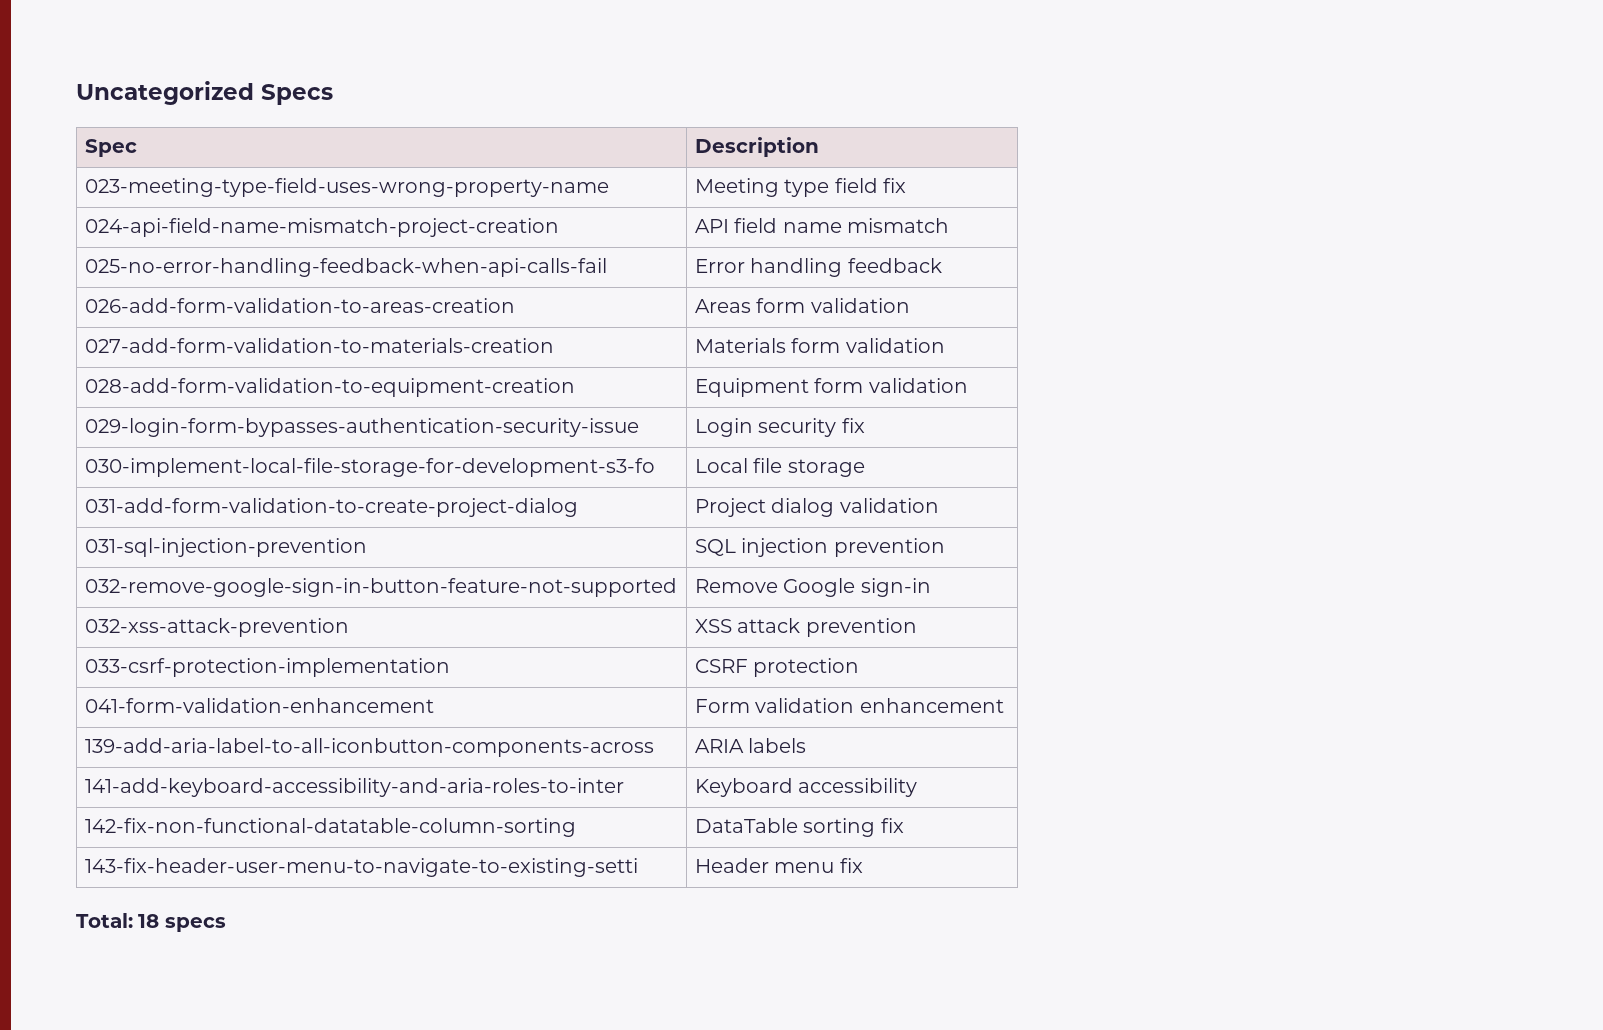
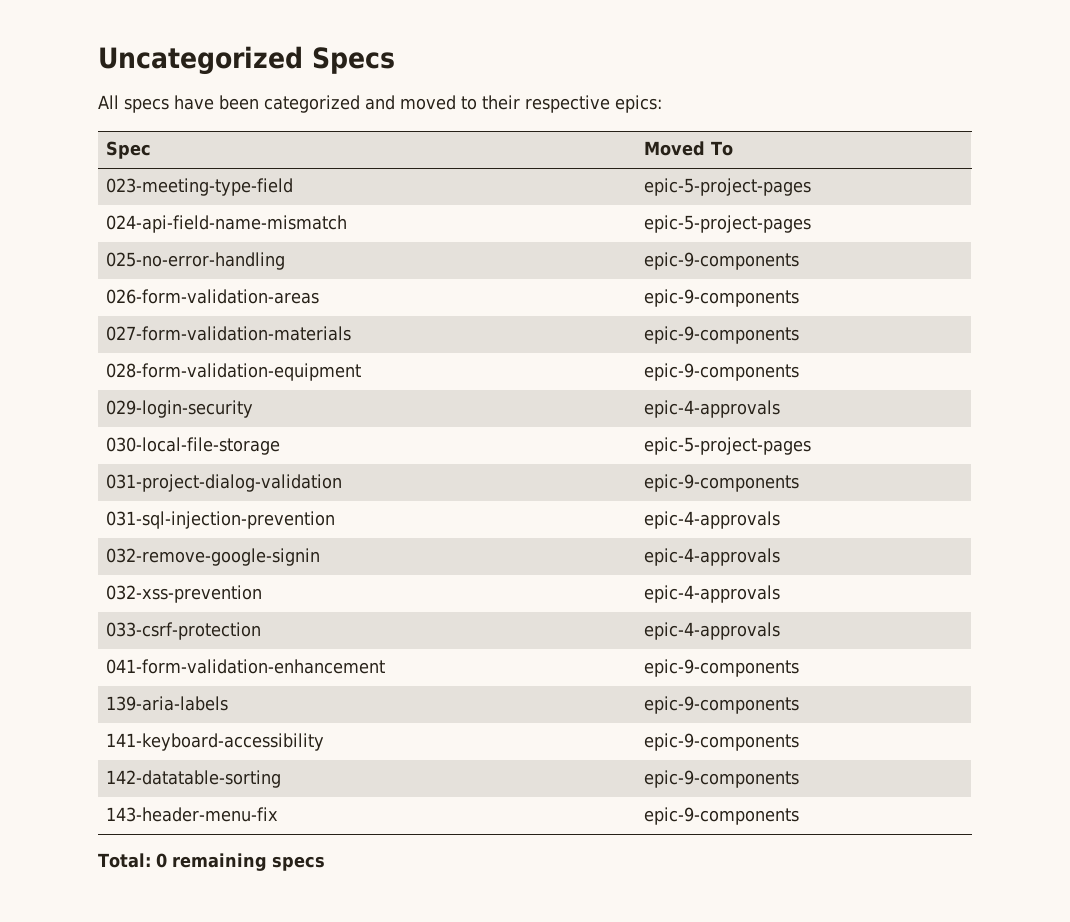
- Spec | Description
- 023-meeting-type-field-uses-wrong-property-name | Meeting type field fix
- 024-api-field-name-mismatch-project-creation | API field name mismatch
- 025-no-error-handling-feedback-when-api-calls-fail | Error handling feedback
- 026-add-form-validation-to-areas-creation | Areas form validation
- 027-add-form-validation-to-materials-creation | Materials form validation
- 028-add-form-validation-to-equipment-creation | Equipment form validation
- 029-login-form-bypasses-authentication-security-issue | Login security fix
- 030-implement-local-file-storage-for-development-s3-fo | Local file storage
- 031-add-form-validation-to-create-project-dialog | Project dialog validation
- 031-sql-injection-prevention | SQL injection prevention
- 032-remove-google-sign-in-button-feature-not-supported | Remove Google sign-in
- 032-xss-attack-prevention | XSS attack prevention
- 033-csrf-protection-implementation | CSRF protection
- 041-form-validation-enhancement | Form validation enhancement
- 139-add-aria-label-to-all-iconbutton-components-across | ARIA labels
- 141-add-keyboard-accessibility-and-aria-roles-to-inter | Keyboard accessibility
- 142-fix-non-functional-datatable-column-sorting | DataTable sorting fix
- 143-fix-header-user-menu-to-navigate-to-existing-setti | Header menu fix
+ All specs have been categorized and moved to their respective epics:
+ Spec | Moved To
+ 023-meeting-type-field | epic-5-project-pages
+ 024-api-field-name-mismatch | epic-5-project-pages
+ 025-no-error-handling | epic-9-components
+ 026-form-validation-areas | epic-9-components
+ 027-form-validation-materials | epic-9-components
+ 028-form-validation-equipment | epic-9-components
+ 029-login-security | epic-4-approvals
+ 030-local-file-storage | epic-5-project-pages
+ 031-project-dialog-validation | epic-9-components
+ 031-sql-injection-prevention | epic-4-approvals
+ 032-remove-google-signin | epic-4-approvals
+ 032-xss-prevention | epic-4-approvals
+ 033-csrf-protection | epic-4-approvals
+ 041-form-validation-enhancement | epic-9-components
+ 139-aria-labels | epic-9-components
+ 141-keyboard-accessibility | epic-9-components
+ 142-datatable-sorting | epic-9-components
+ 143-header-menu-fix | epic-9-components
- Total: 18 specs
+ Total: 0 remaining specs

